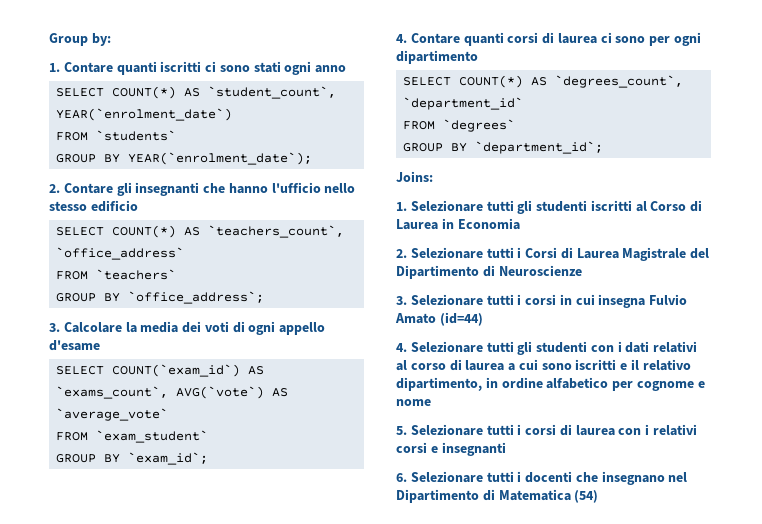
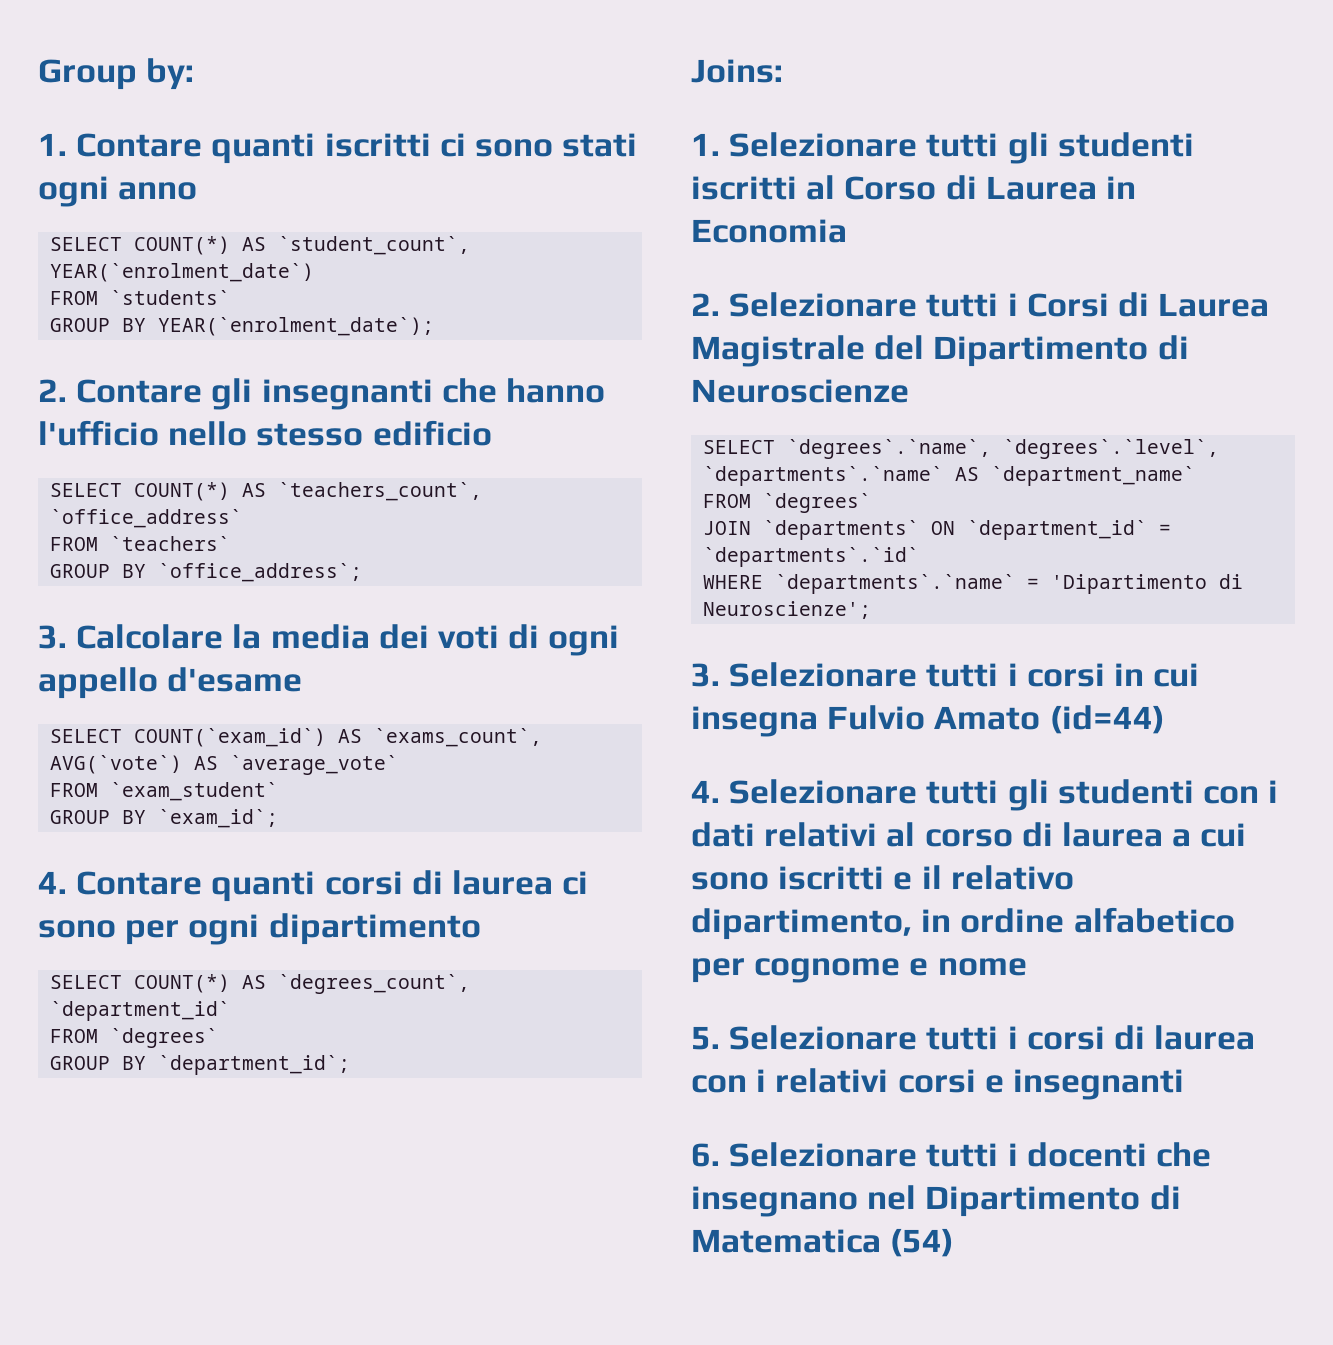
+ SELECT `degrees`.`name`, `degrees`.`level`, `departments`.`name` AS `department_name`
+ FROM `degrees`
+ JOIN `departments` ON `department_id` = `departments`.`id`
+ WHERE `departments`.`name` = 'Dipartimento di Neuroscienze';

